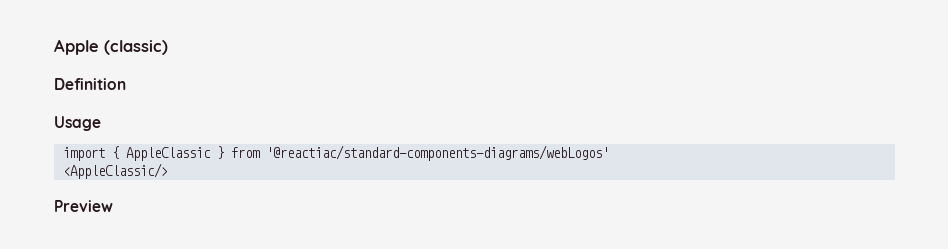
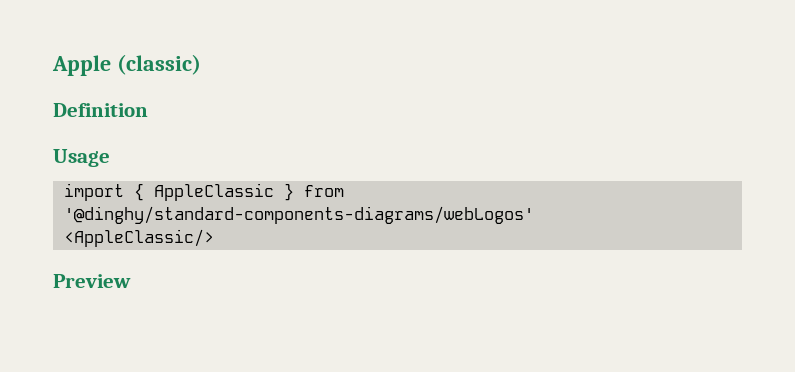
- import { AppleClassic } from '@reactiac/standard-components-diagrams/webLogos'
+ import { AppleClassic } from '@dinghy/standard-components-diagrams/webLogos'

